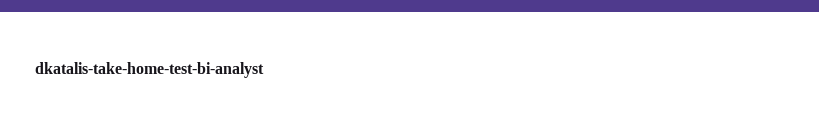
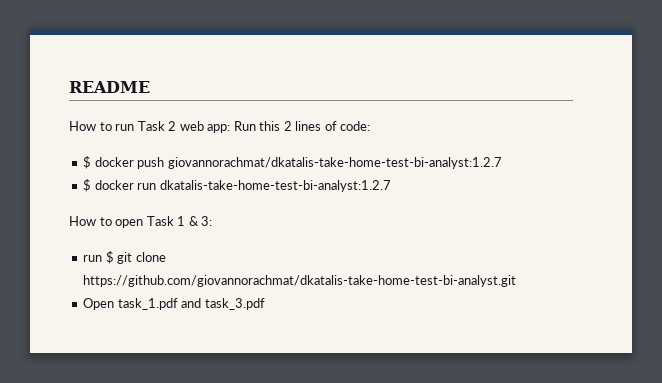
- dkatalis-take-home-test-bi-analyst
+ README
+ How to run Task 2 web app: Run this 2 lines of code:
+ $ docker push giovannorachmat/dkatalis-take-home-test-bi-analyst:1.2.7
+ $ docker run dkatalis-take-home-test-bi-analyst:1.2.7
+ How to open Task 1 & 3:
+ run $ git clone https://github.com/giovannorachmat/dkatalis-take-home-test-bi-analyst.git
+ Open task_1.pdf and task_3.pdf

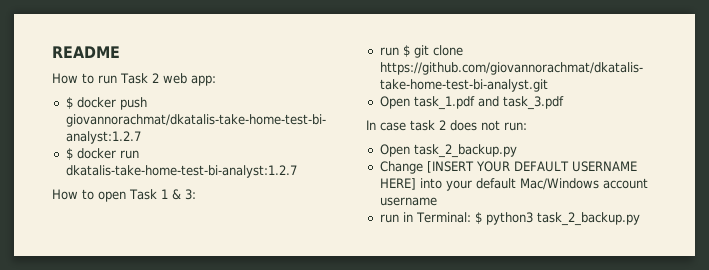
- How to run Task 2 web app: Run this 2 lines of code:
+ How to run Task 2 web app:
+ In case task 2 does not run:
+ Open task_2_backup.py
+ Change [INSERT YOUR DEFAULT USERNAME HERE] into your default Mac/Windows account username
+ run in Terminal: $ python3 task_2_backup.py

